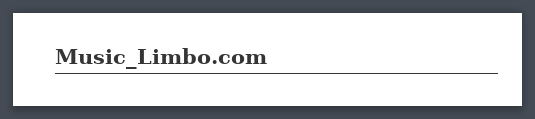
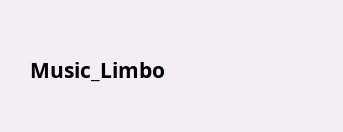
- Music_Limbo.com
+ Music_Limbo

